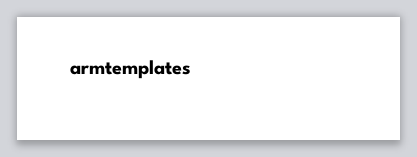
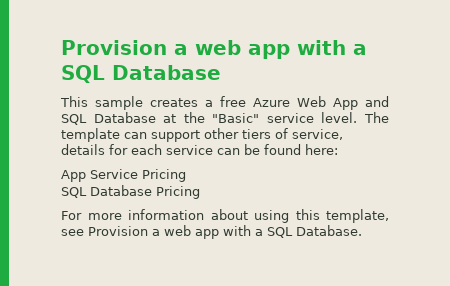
- armtemplates
+ Provision a web app with a SQL Database
+ This sample creates a free Azure Web App and SQL Database at the "Basic" service level. The template can support other tiers of service, details for each service can be found here:
+ App Service Pricing
+ SQL Database Pricing
+ For more information about using this template, see Provision a web app with a SQL Database.

